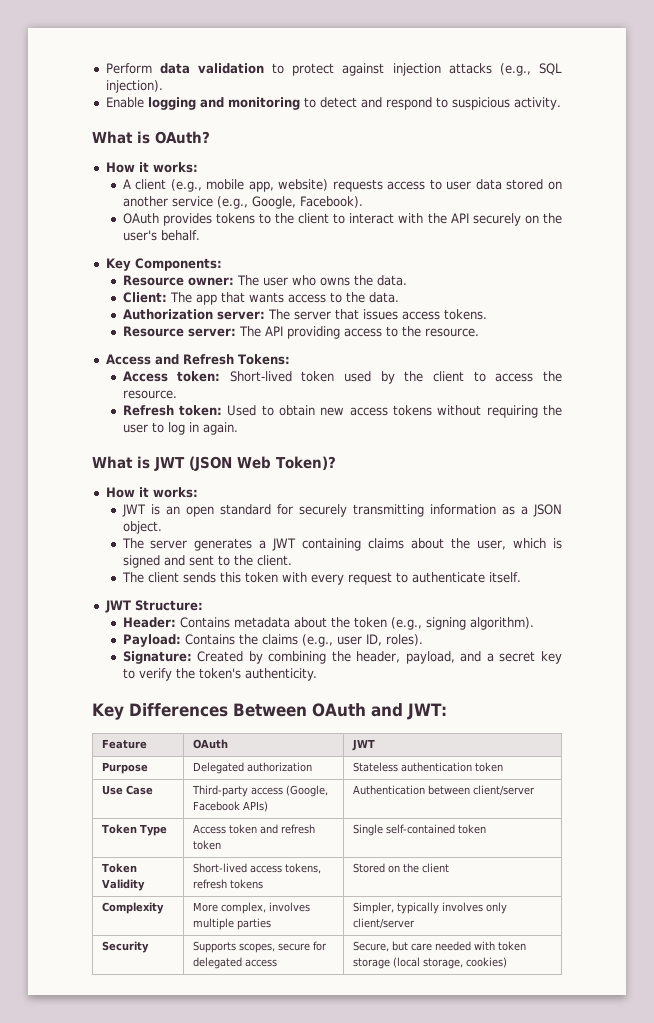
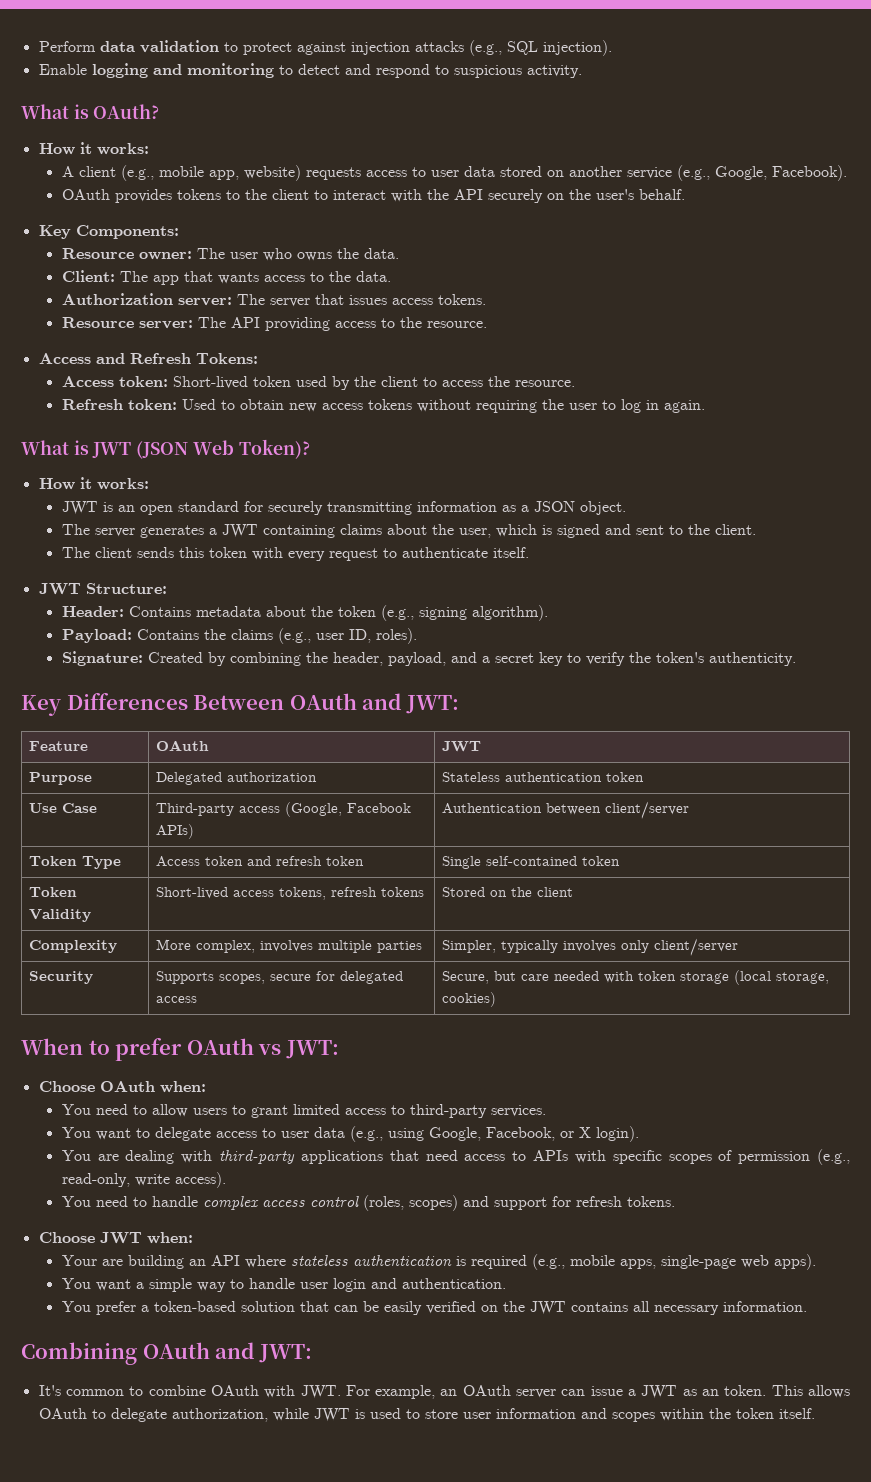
+ When to prefer OAuth vs JWT:
+ Choose OAuth when:
+ You need to allow users to grant limited access to third-party services.
+ You want to delegate access to user data (e.g., using Google, Facebook, or X login).
+ You are dealing with third-party applications that need access to APIs with specific scopes of permission (e.g., read-only, write access).
+ You need to handle complex access control (roles, scopes) and support for refresh tokens.
+ Choose JWT when:
+ Your are building an API where stateless authentication is required (e.g., mobile apps, single-page web apps).
+ You want a simple way to handle user login and authentication.
+ You prefer a token-based solution that can be easily verified on the JWT contains all necessary information.
+ Combining OAuth and JWT:
+ It's common to combine OAuth with JWT. For example, an OAuth server can issue a JWT as an token. This allows OAuth to delegate authorization, while JWT is used to store user information and scopes within the token itself.

